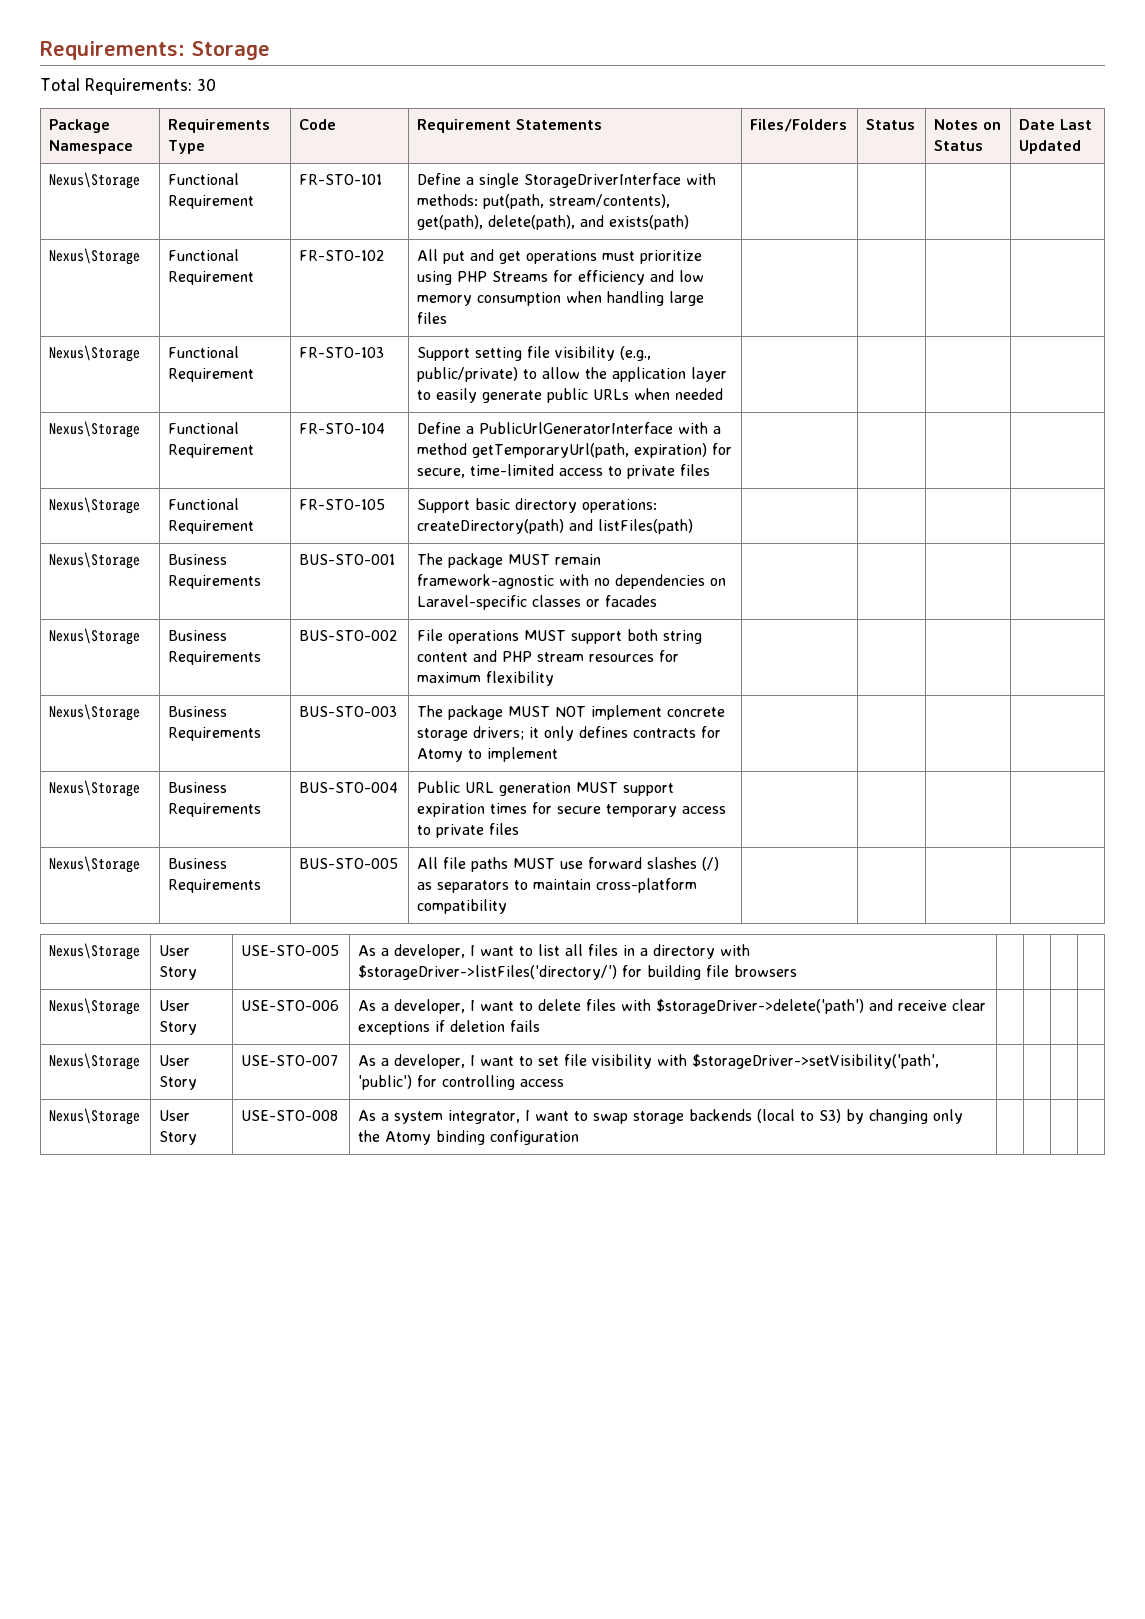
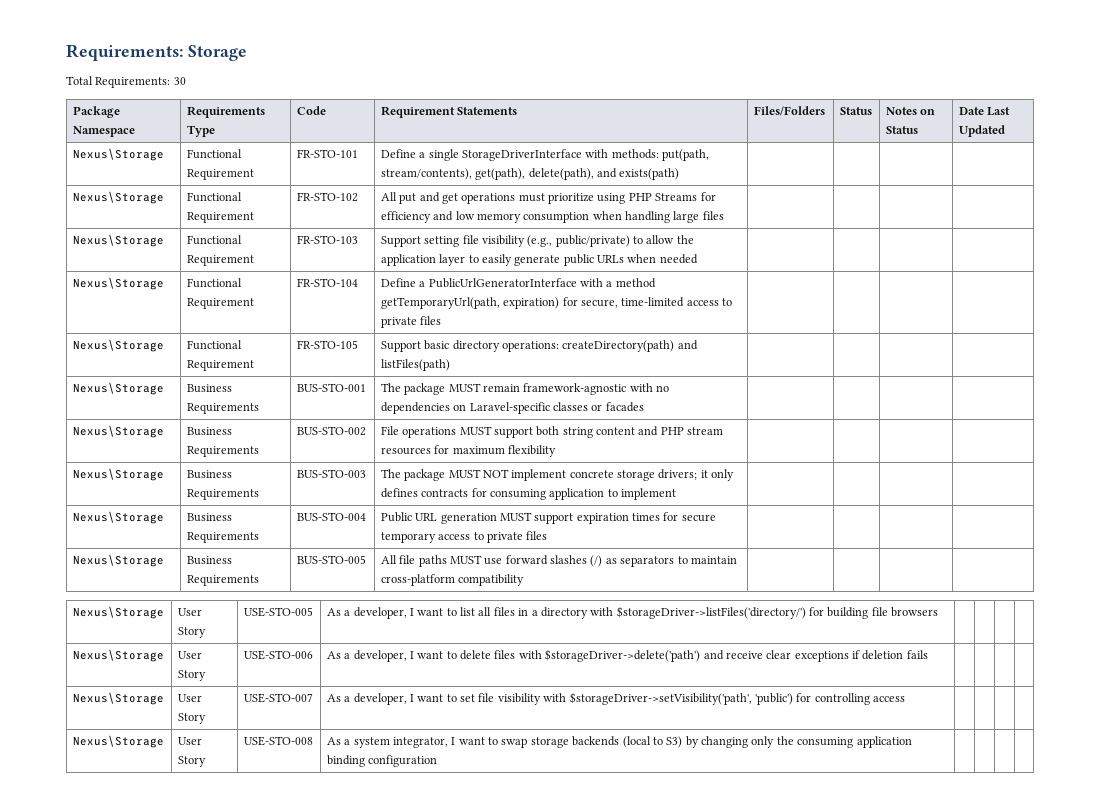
- Nexus\Storage | Business Requirements | BUS-STO-003 | The package MUST NOT implement concrete storage drivers; it only defines contracts for Atomy to implement | | | |
+ Nexus\Storage | Business Requirements | BUS-STO-003 | The package MUST NOT implement concrete storage drivers; it only defines contracts for consuming application to implement | | | |
- Nexus\Storage | User Story | USE-STO-008 | As a system integrator, I want to swap storage backends (local to S3) by changing only the Atomy binding configuration | | | |
+ Nexus\Storage | User Story | USE-STO-008 | As a system integrator, I want to swap storage backends (local to S3) by changing only the consuming application binding configuration | | | |

